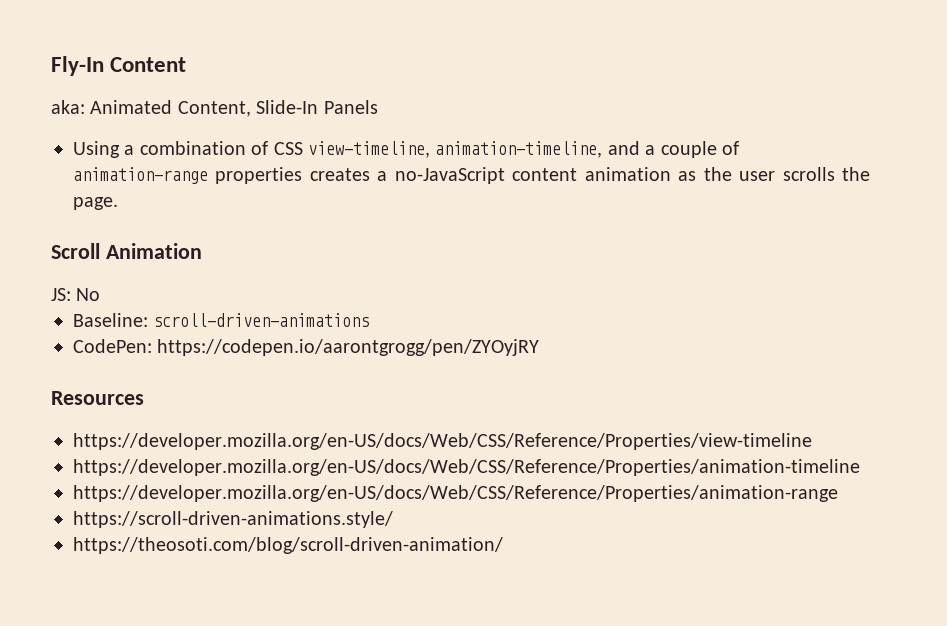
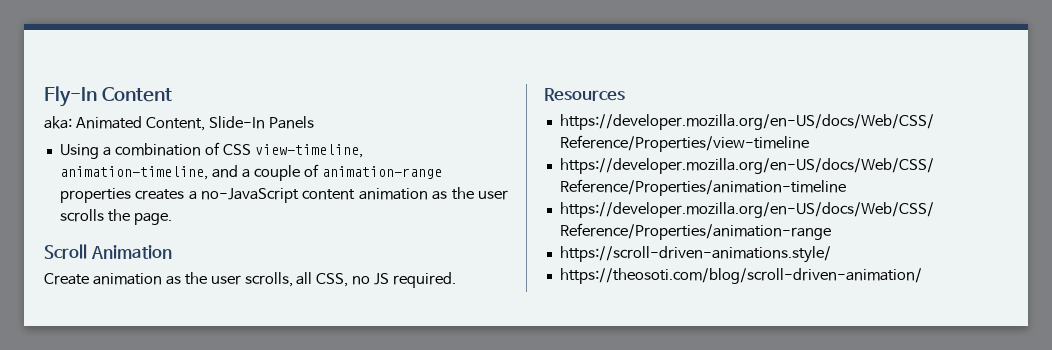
- JS: No
- Baseline: scroll-driven-animations
- CodePen: https://codepen.io/aarontgrogg/pen/ZYOyjRY
+ Create animation as the user scrolls, all CSS, no JS required.

